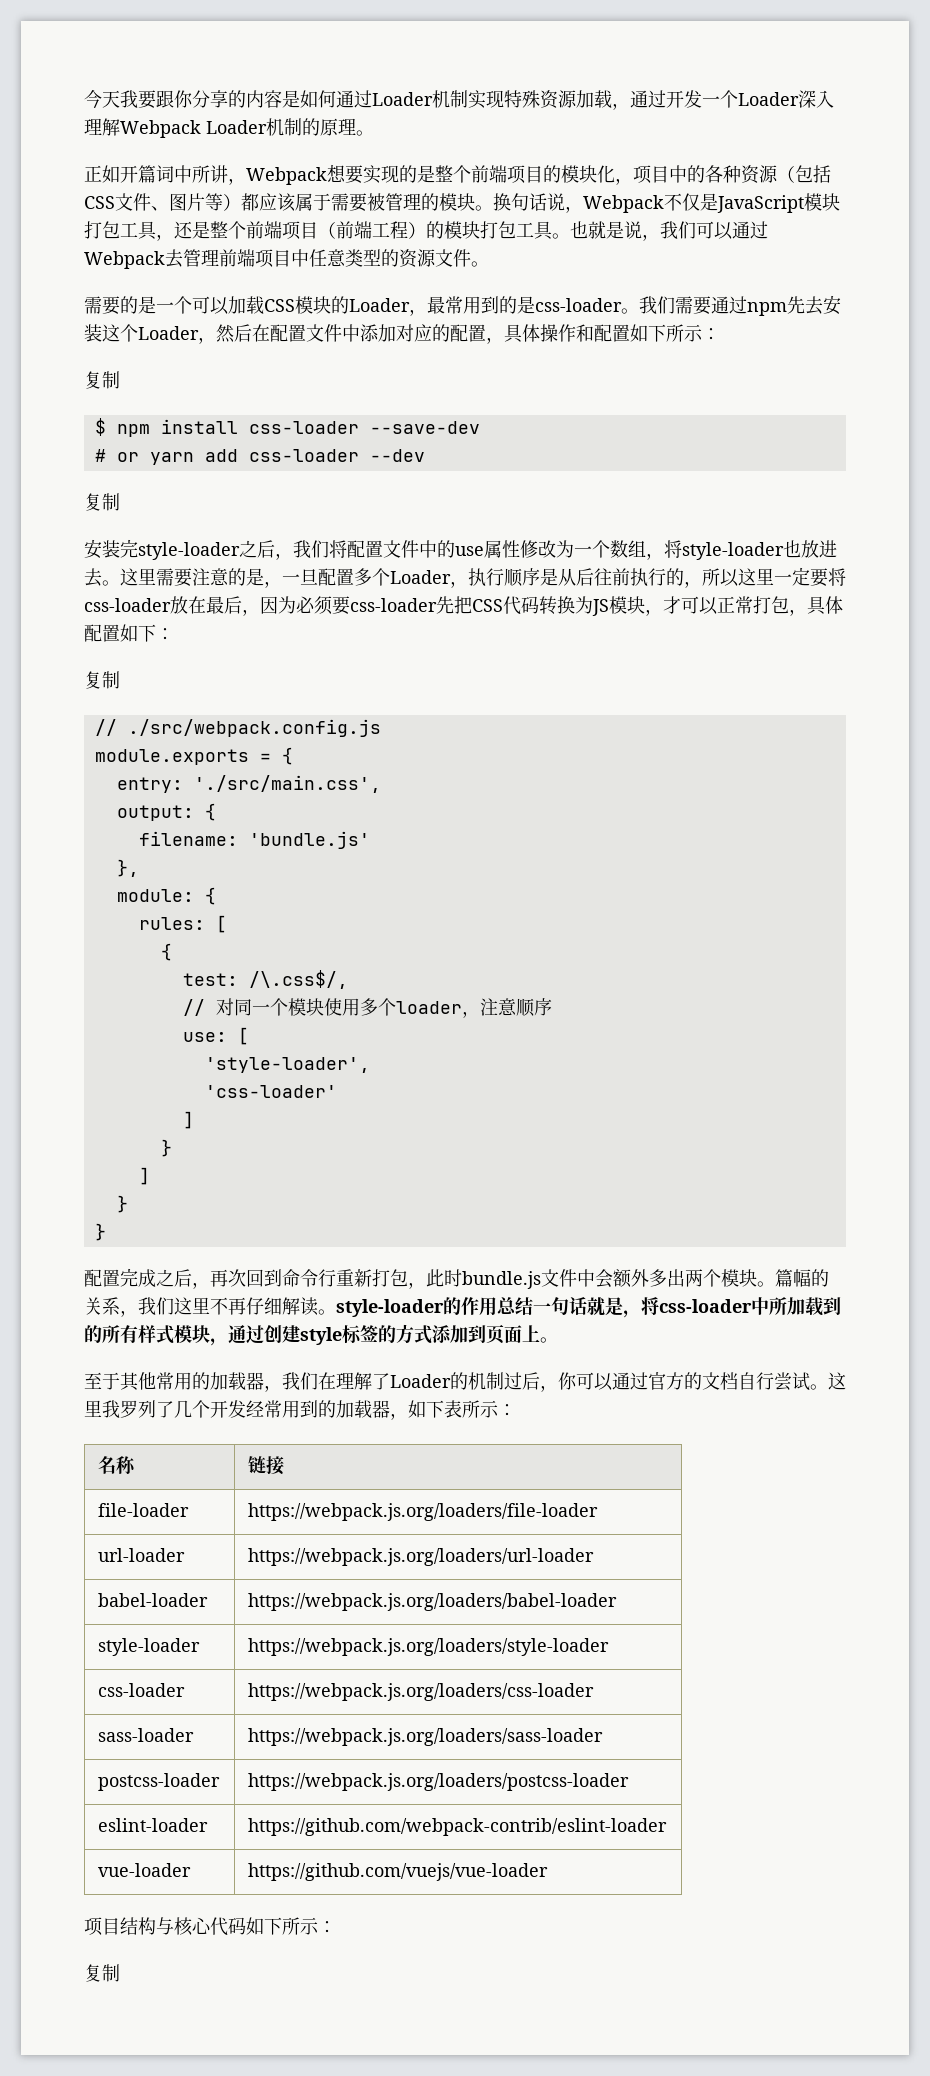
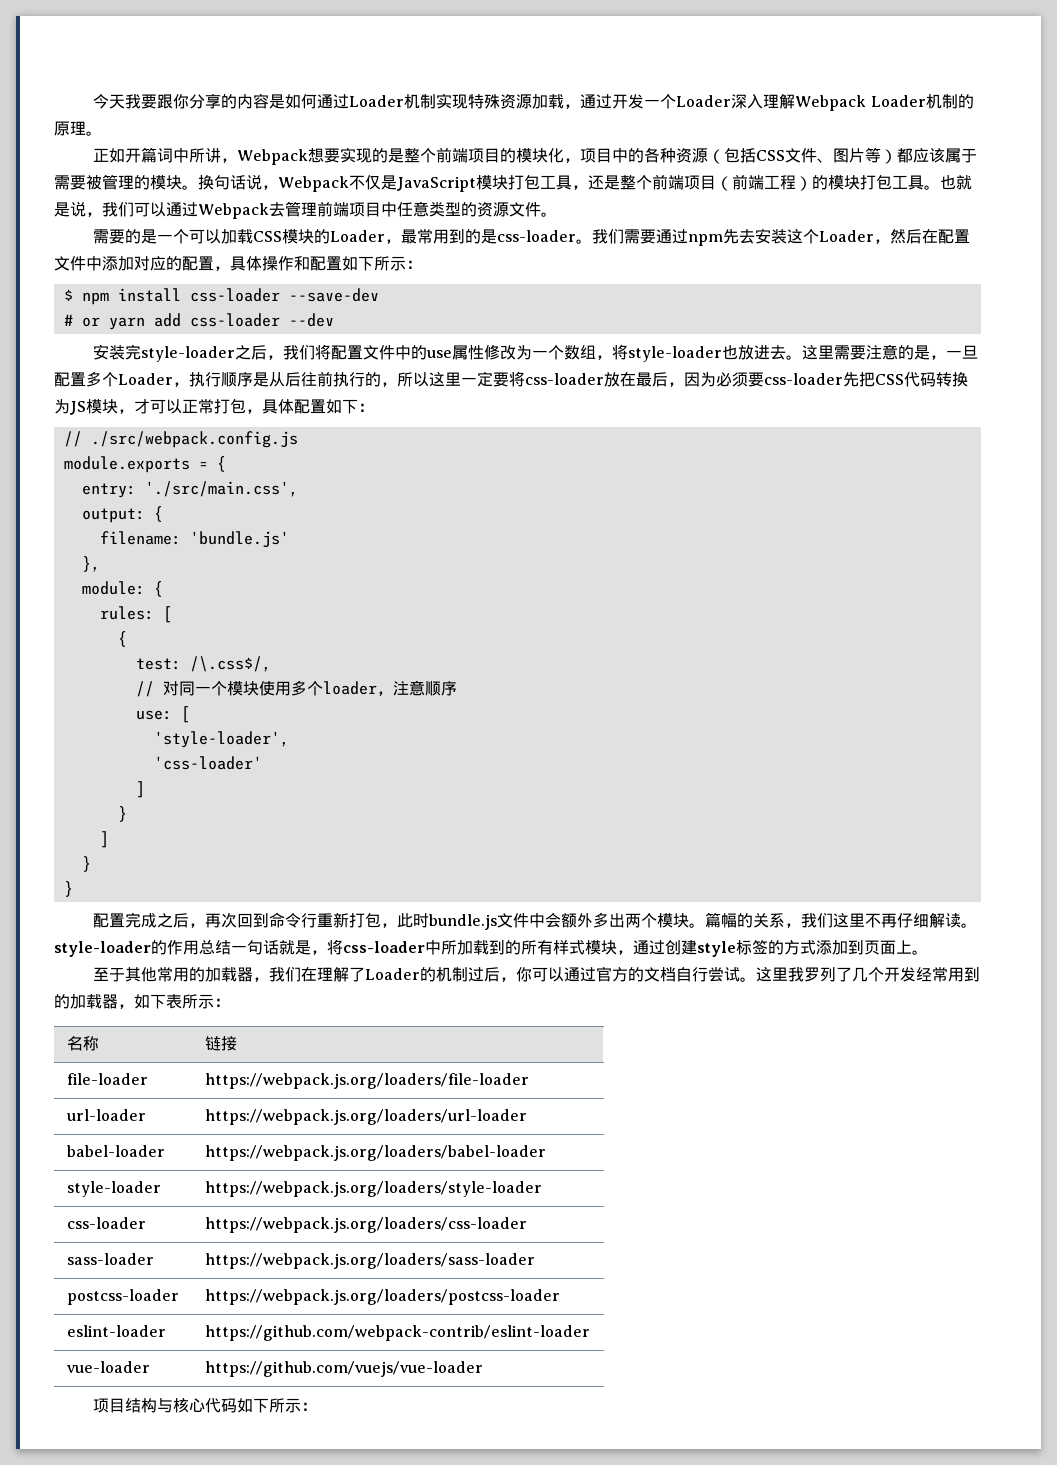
  我们需要通过npm先去安装这个Loader，然后在配置文件中添加对应的配置，具体操作和配置如下所示：
- 复制
  # or yarn add css-loader --dev
- 复制
  这里需要注意的是，一旦配置多个Loader，执行顺序是从后往前执行的，所以这里一定要将css-loader放在最后，因为必须要css-loader先把CSS代码转换为JS模块，才可以正常打包，具体配置如下：
- 复制
  项目结构与核心代码如下所示：
- 复制

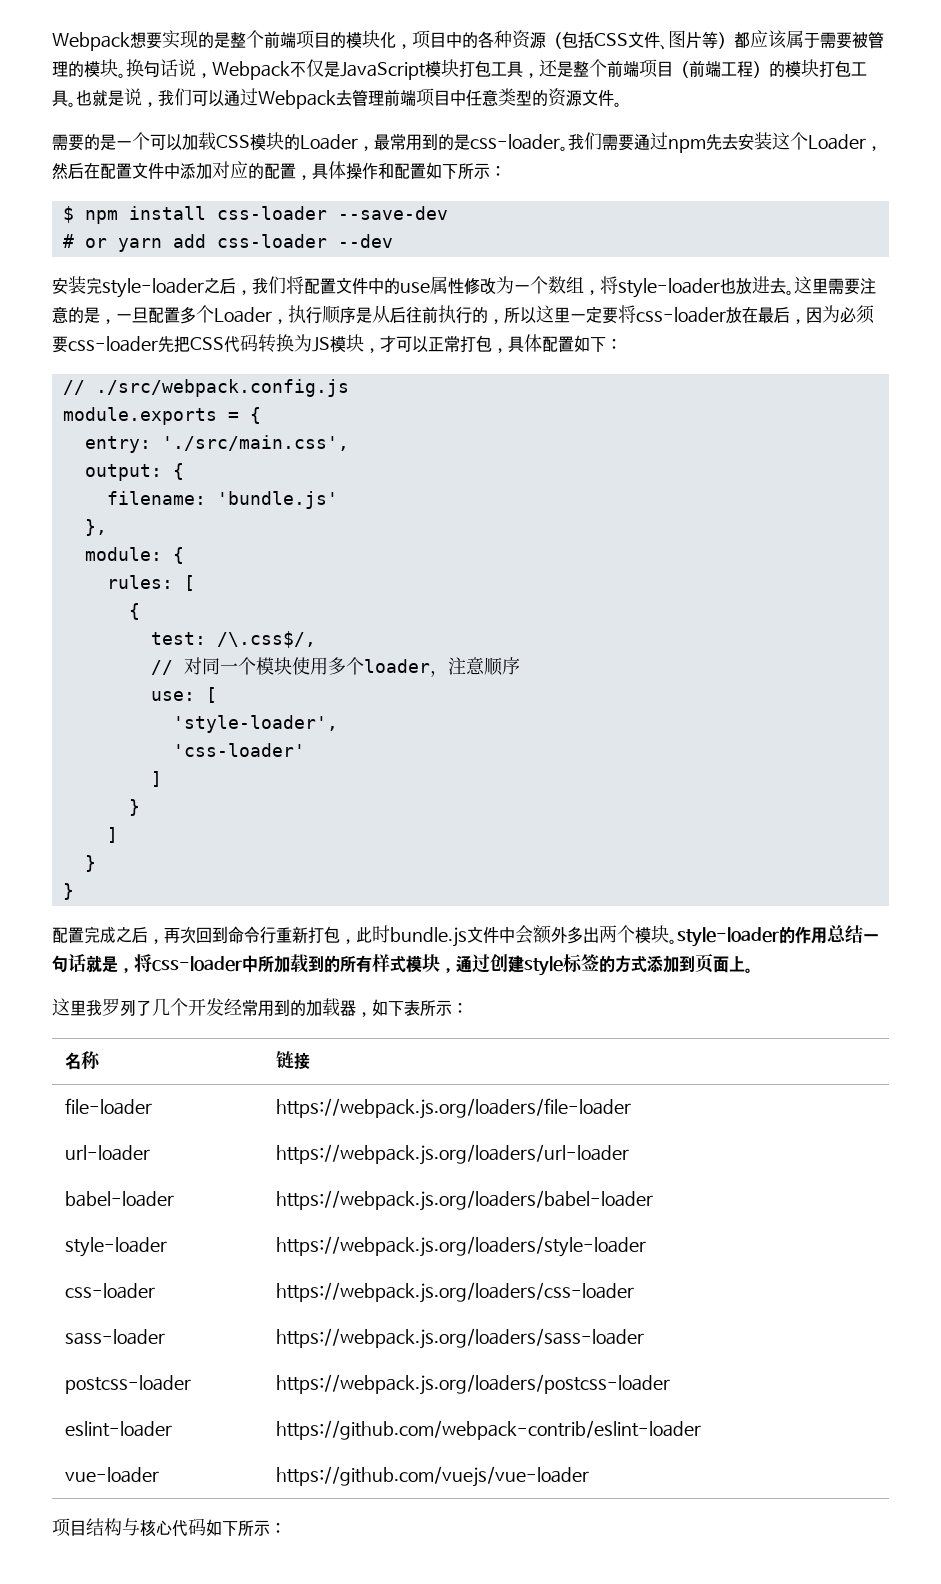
- 今天我要跟你分享的内容是如何通过Loader机制实现特殊资源加载，通过开发一个Loader深入理解Webpack Loader机制的原理。
- 正如开篇词中所讲，Webpack想要实现的是整个前端项目的模块化，项目中的各种资源（包括CSS文件、图片等）都应该属于需要被管理的模块。
+ Webpack想要实现的是整个前端项目的模块化，项目中的各种资源（包括CSS文件、图片等）都应该属于需要被管理的模块。
- 配置完成之后，再次回到命令行重新打包，此时bundle.js文件中会额外多出两个模块。篇幅的关系，我们这里不再仔细解读。style-loader的作用总结一句话就是，将css-loader中所加载到的所有样式模块，通过创建style标签的方式添加到页面上。
+ 配置完成之后，再次回到命令行重新打包，此时bundle.js文件中会额外多出两个模块。style-loader的作用总结一句话就是，将css-loader中所加载到的所有样式模块，通过创建style标签的方式添加到页面上。
- 至于其他常用的加载器，我们在理解了Loader的机制过后，你可以通过官方的文档自行尝试。

